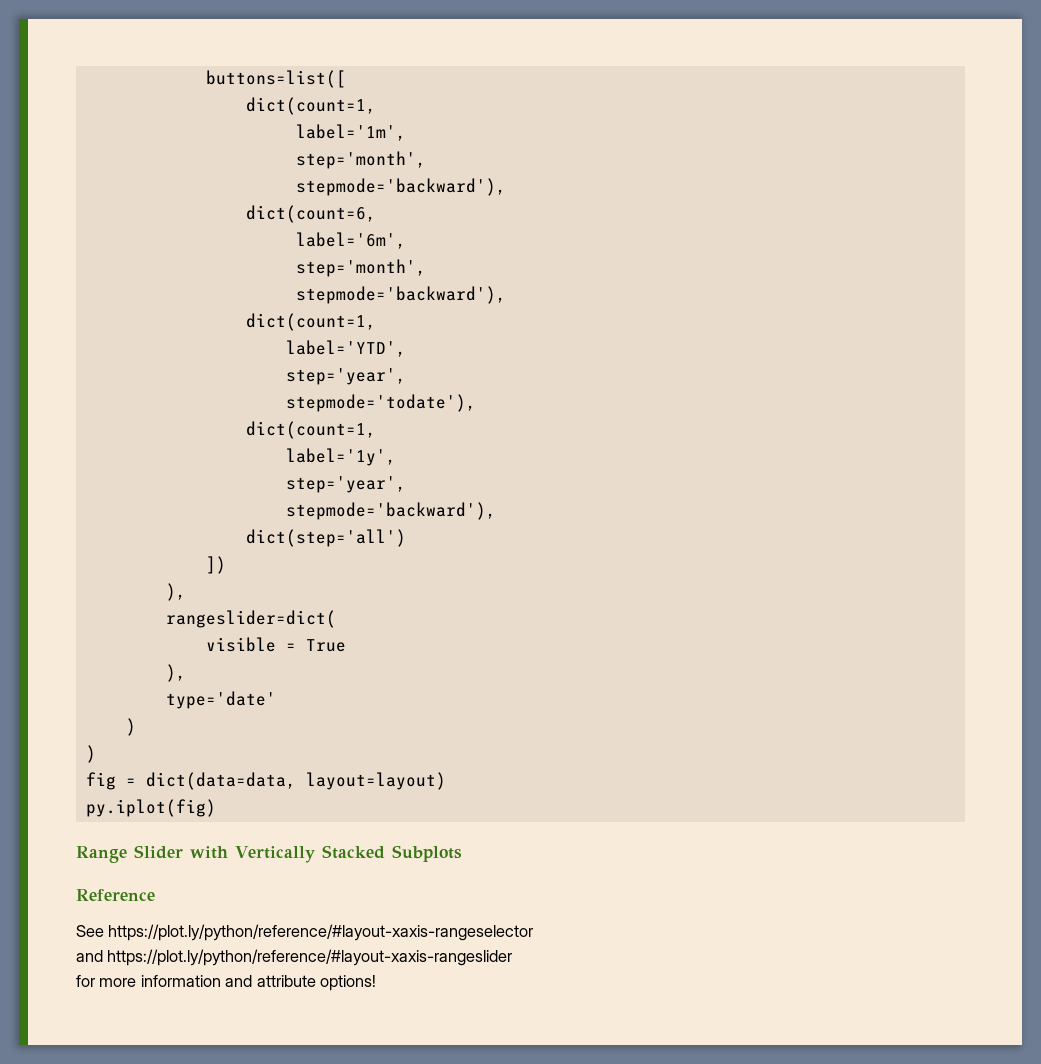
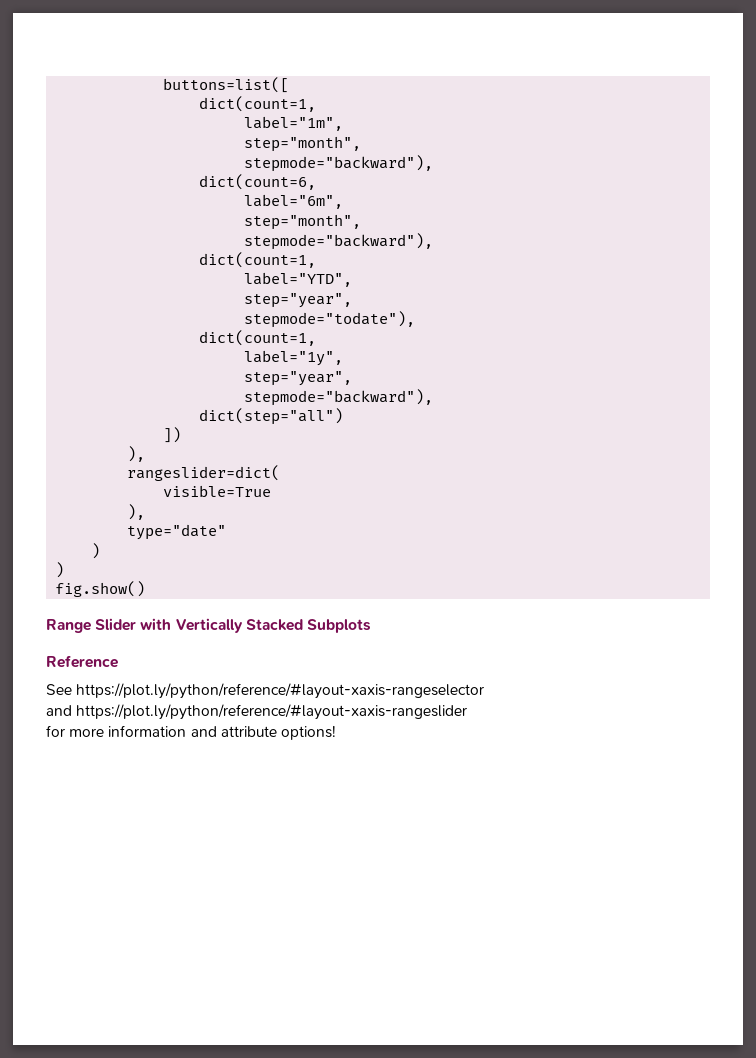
- label='1m',
- step='month',
- stepmode='backward'),
+ label="1m",
+ step="month",
+ stepmode="backward"),
  dict(count=6,
- label='6m',
- step='month',
- stepmode='backward'),
+ label="6m",
+ step="month",
+ stepmode="backward"),
  dict(count=1,
- label='YTD',
- step='year',
- stepmode='todate'),
+ label="YTD",
+ step="year",
+ stepmode="todate"),
  dict(count=1,
- label='1y',
- step='year',
- stepmode='backward'),
- dict(step='all')
+ label="1y",
+ step="year",
+ stepmode="backward"),
+ dict(step="all")
- visible = True
+ visible=True
  ),
- type='date'
+ type="date"
- fig = dict(data=data, layout=layout)
- py.iplot(fig)
+ fig.show()

